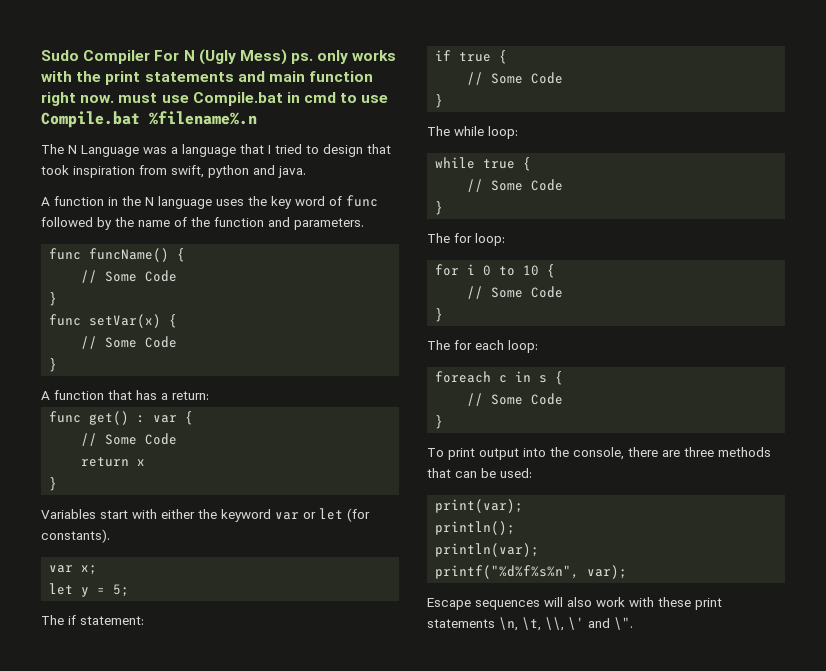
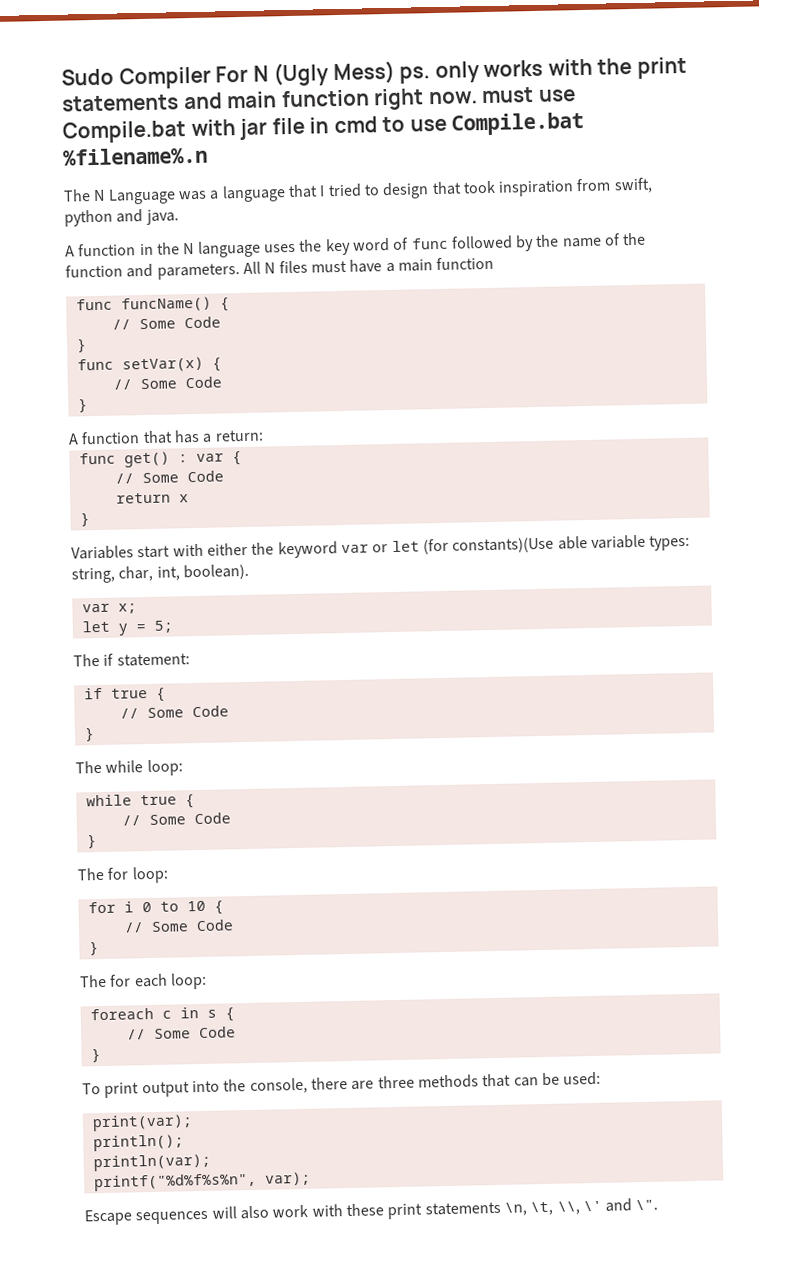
- Sudo Compiler For N (Ugly Mess) ps. only works with the print statements and main function right now. must use Compile.bat in cmd to use Compile.bat %filename%.n
+ Sudo Compiler For N (Ugly Mess) ps. only works with the print statements and main function right now. must use Compile.bat with jar file in cmd to use Compile.bat %filename%.n
+ All N files must have a main function
- Variables start with either the keyword var or let (for constants).
+ Variables start with either the keyword var or let (for constants)(Use able variable types: string, char, int, boolean).

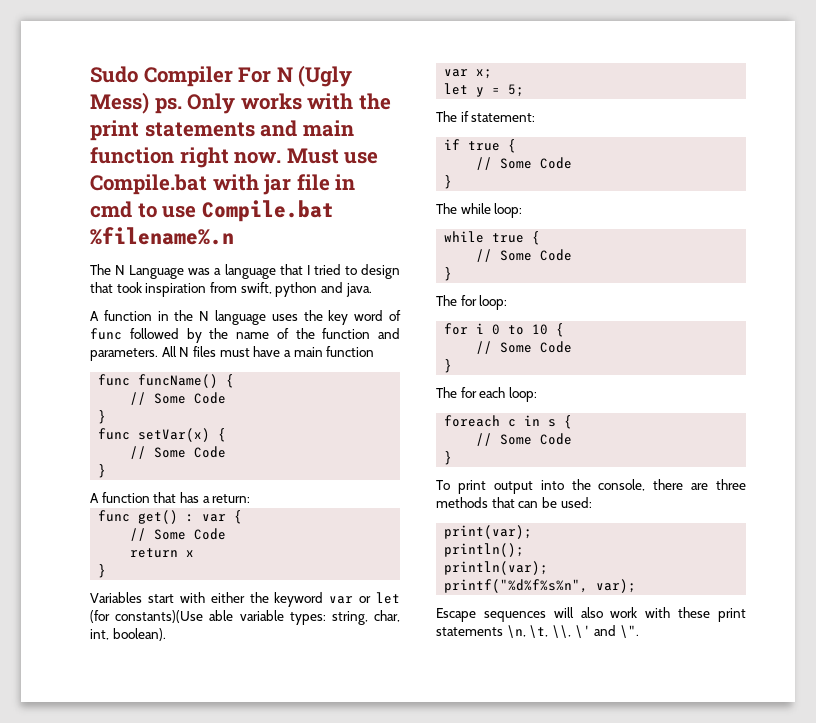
- Sudo Compiler For N (Ugly Mess) ps. only works with the print statements and main function right now. must use Compile.bat with jar file in cmd to use Compile.bat %filename%.n
+ Sudo Compiler For N (Ugly Mess) ps. Only works with the print statements and main function right now. Must use Compile.bat with jar file in cmd to use Compile.bat %filename%.n

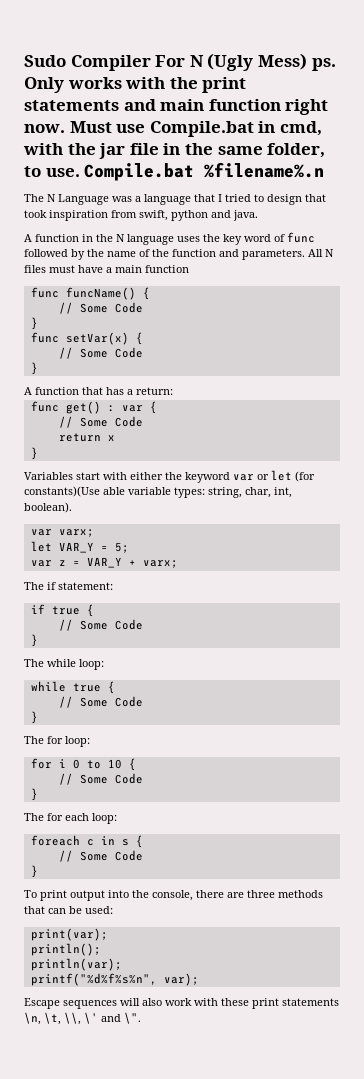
- Must use Compile.bat with jar file in cmd to use Compile.bat %filename%.n
+ Must use Compile.bat in cmd, with the jar file in the same folder, to use. Compile.bat %filename%.n
- var x;
- let y = 5;
+ var varx;
+ let VAR_Y = 5;
+ var z = VAR_Y + varx;

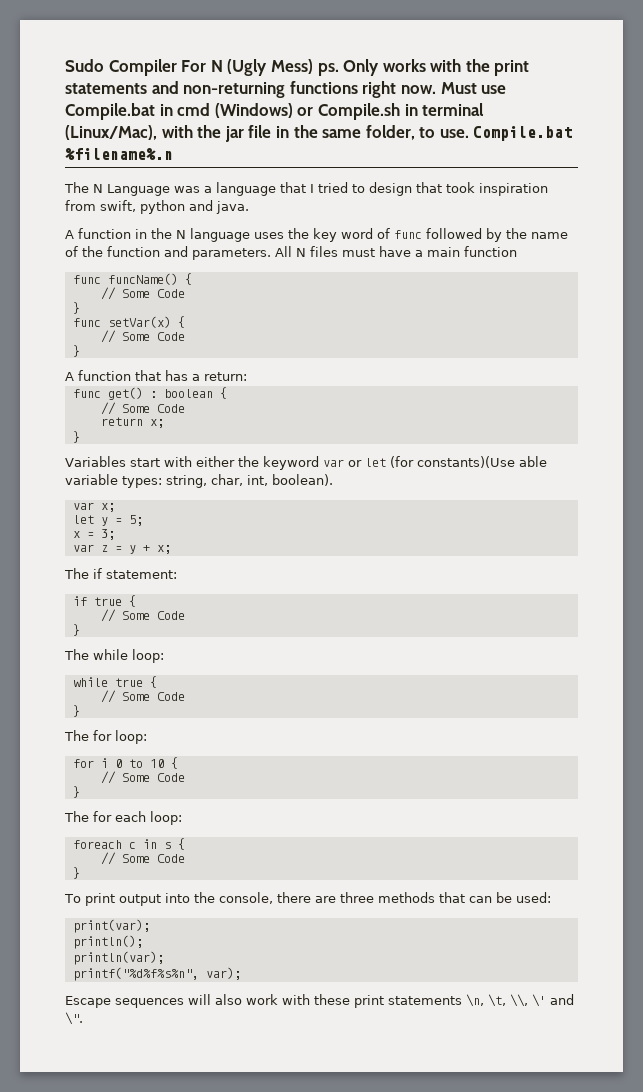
- Only works with the print statements and main function right now.
+ Only works with the print statements and non-returning functions right now.
- Must use Compile.bat in cmd, with the jar file in the same folder, to use.
+ Must use Compile.bat in cmd (Windows) or Compile.sh in terminal (Linux/Mac), with the jar file in the same folder, to use.
- func get() : var {
+ func get() : boolean {
- return x
+ return x;
- var varx;
- let VAR_Y = 5;
+ var x;
+ let y = 5;
+ x = 3;
- var z = VAR_Y + varx;
+ var z = y + x;

